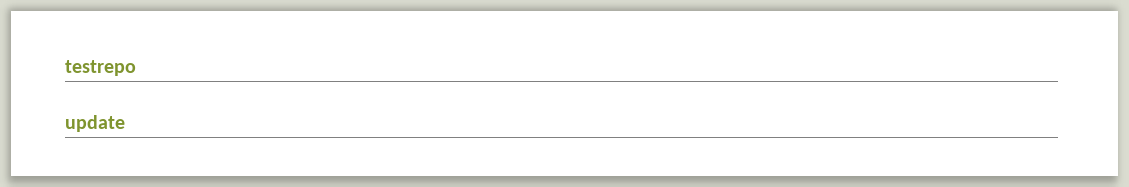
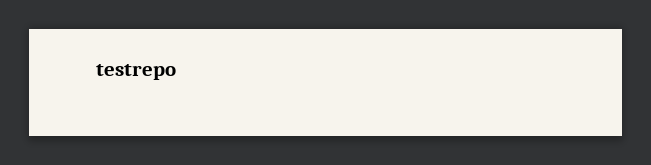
- update

